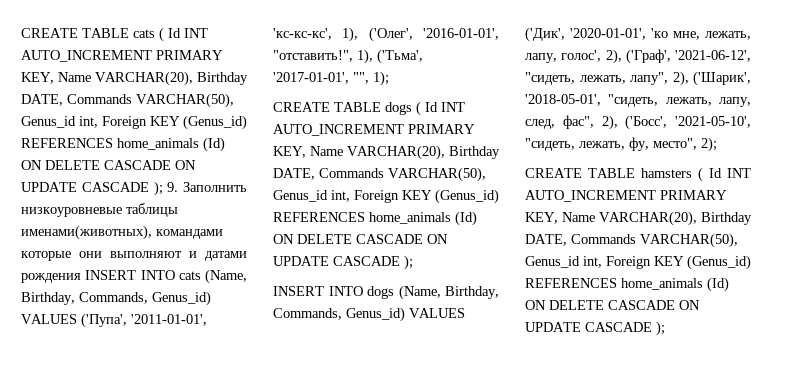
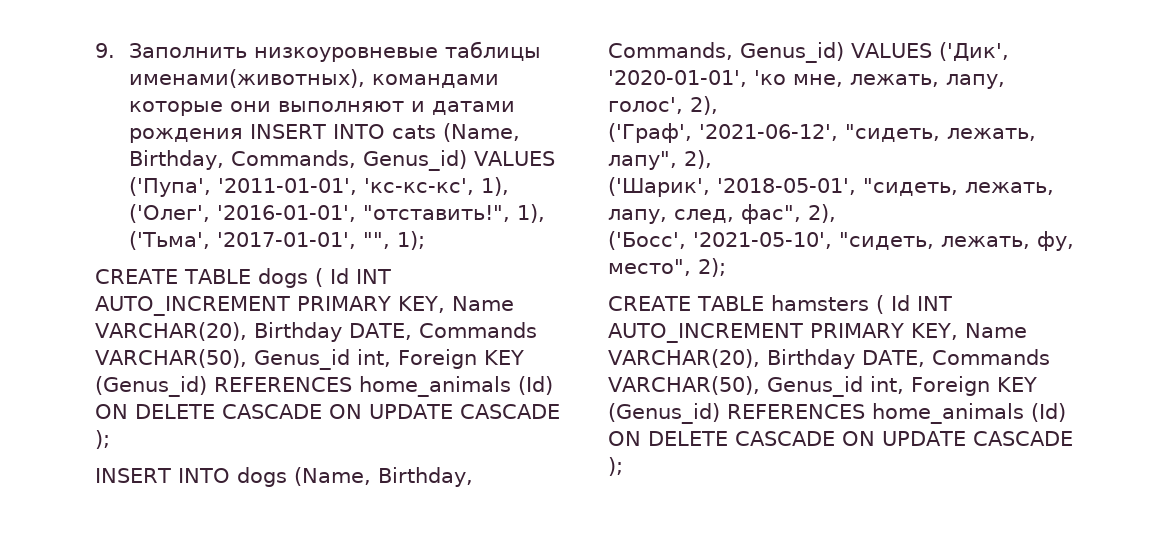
- CREATE TABLE cats ( Id INT AUTO_INCREMENT PRIMARY KEY, Name VARCHAR(20), Birthday DATE, Commands VARCHAR(50), Genus_id int, Foreign KEY (Genus_id) REFERENCES home_animals (Id) ON DELETE CASCADE ON UPDATE CASCADE ); 9. Заполнить низкоуровневые таблицы именами(животных), командами которые они выполняют и датами рождения INSERT INTO cats (Name, Birthday, Commands, Genus_id) VALUES ('Пупа', '2011-01-01', 'кс-кс-кс', 1), ('Олег', '2016-01-01', "отставить!", 1), ('Тьма', '2017-01-01', "", 1);
+ 9. Заполнить низкоуровневые таблицы именами(животных), командами которые они выполняют и датами рождения INSERT INTO cats (Name, Birthday, Commands, Genus_id) VALUES ('Пупа', '2011-01-01', 'кс-кс-кс', 1), ('Олег', '2016-01-01', "отставить!", 1), ('Тьма', '2017-01-01', "", 1);
- INSERT INTO dogs (Name, Birthday, Commands, Genus_id) VALUES ('Дик', '2020-01-01', 'ко мне, лежать, лапу, голос', 2), ('Граф', '2021-06-12', "сидеть, лежать, лапу", 2), ('Шарик', '2018-05-01', "сидеть, лежать, лапу, след, фас", 2), ('Босс', '2021-05-10', "сидеть, лежать, фу, место", 2);
+ INSERT INTO dogs (Name, Birthday, Commands, Genus_id) VALUES ('Дик', '2020-01-01', 'ко мне, лежать, лапу, голос', 2),
+ ('Граф', '2021-06-12', "сидеть, лежать, лапу", 2),
+ ('Шарик', '2018-05-01', "сидеть, лежать, лапу, след, фас", 2),
+ ('Босс', '2021-05-10', "сидеть, лежать, фу, место", 2);

